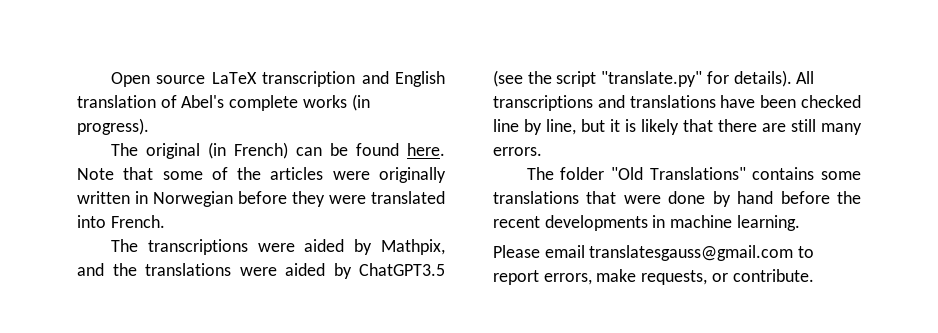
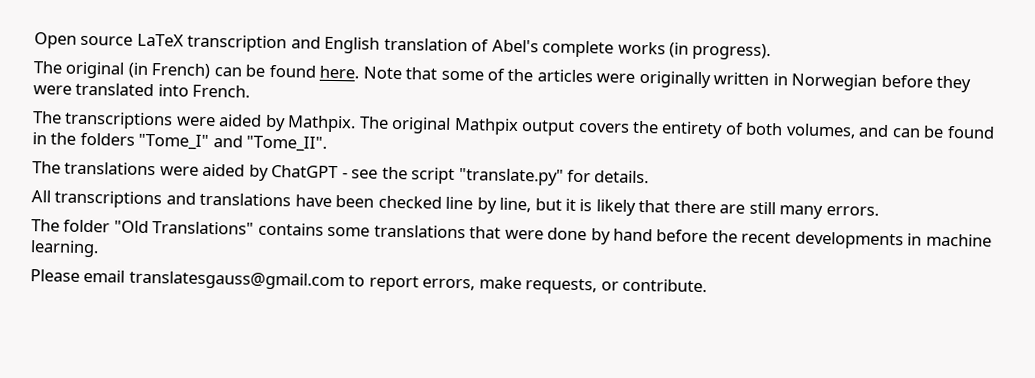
- The transcriptions were aided by Mathpix, and the translations were aided by ChatGPT3.5 (see the script "translate.py" for details). All transcriptions and translations have been checked line by line, but it is likely that there are still many errors.
+ The transcriptions were aided by Mathpix. The original Mathpix output covers the entirety of both volumes, and can be found in the folders "Tome_I" and "Tome_II".
+ The translations were aided by ChatGPT - see the script "translate.py" for details.
+ All transcriptions and translations have been checked line by line, but it is likely that there are still many errors.

